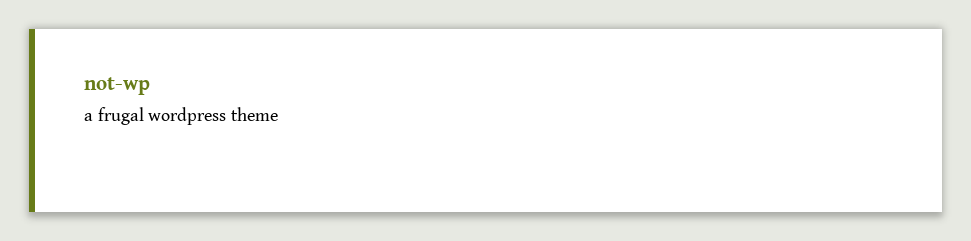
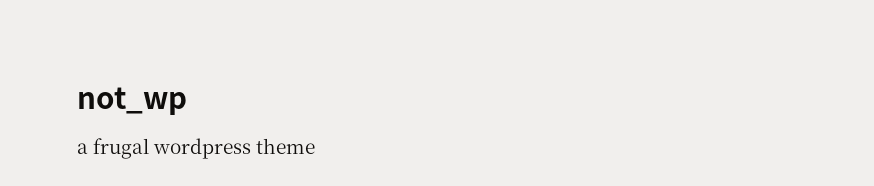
- not-wp
+ not_wp

